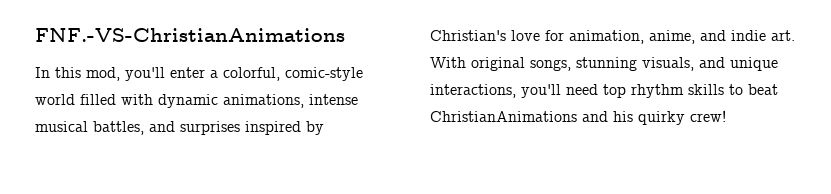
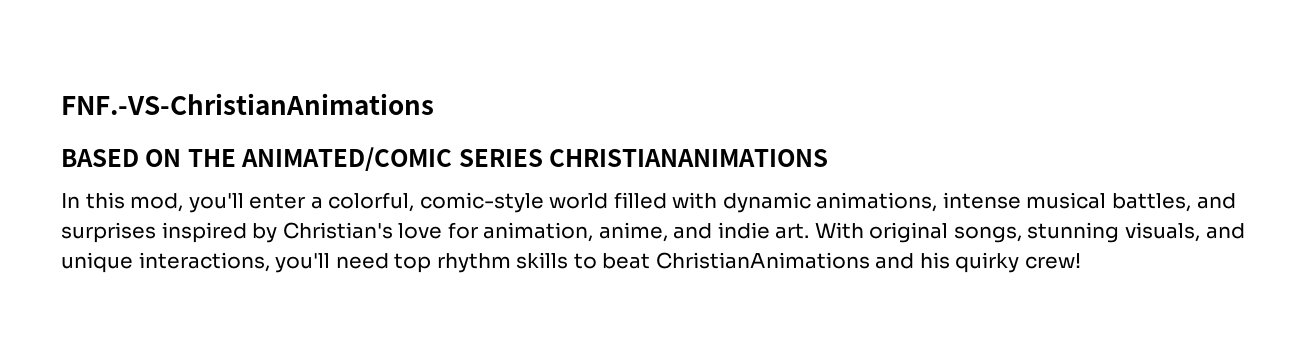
+ BASED ON THE ANIMATED/COMIC SERIES CHRISTIANANIMATIONS

